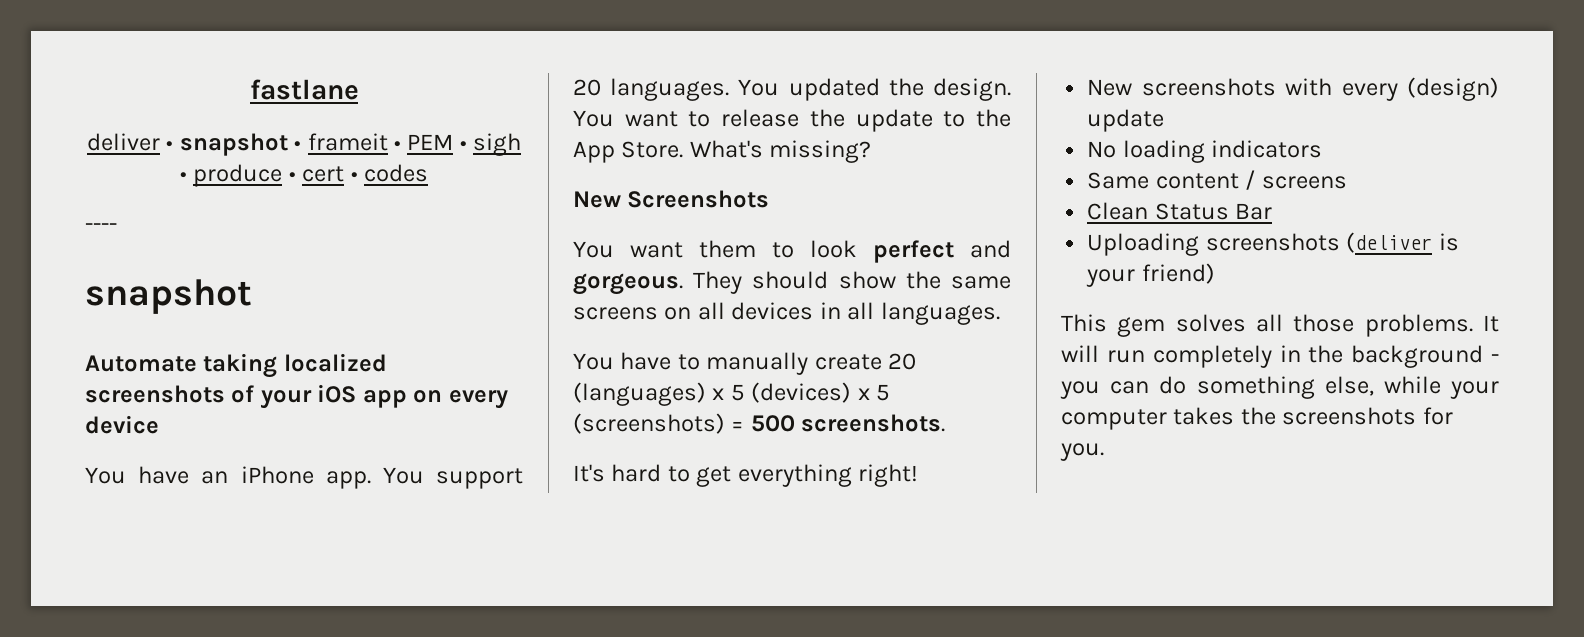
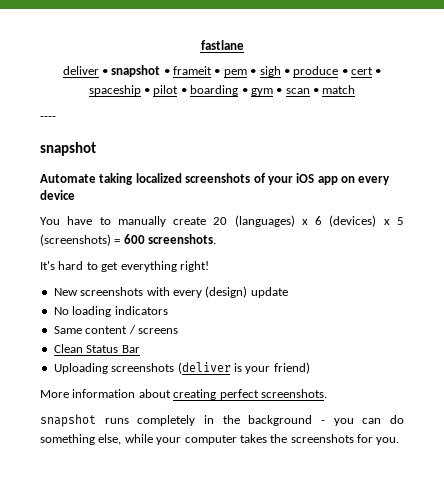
- deliver • snapshot • frameit • PEM • sigh • produce • cert • codes
+ deliver • snapshot • frameit • pem • sigh • produce • cert • spaceship • pilot • boarding • gym • scan • match
- You have an iPhone app. You support 20 languages. You updated the design. You want to release the update to the App Store. What's missing?
- New Screenshots
- You want them to look perfect and gorgeous. They should show the same screens on all devices in all languages.
- You have to manually create 20 (languages) x 5 (devices) x 5 (screenshots) = 500 screenshots.
+ You have to manually create 20 (languages) x 6 (devices) x 5 (screenshots) = 600 screenshots.
- This gem solves all those problems. It will run completely in the background - you can do something else, while your computer takes the screenshots for you.
+ More information about creating perfect screenshots.
+ snapshot runs completely in the background - you can do something else, while your computer takes the screenshots for you.

